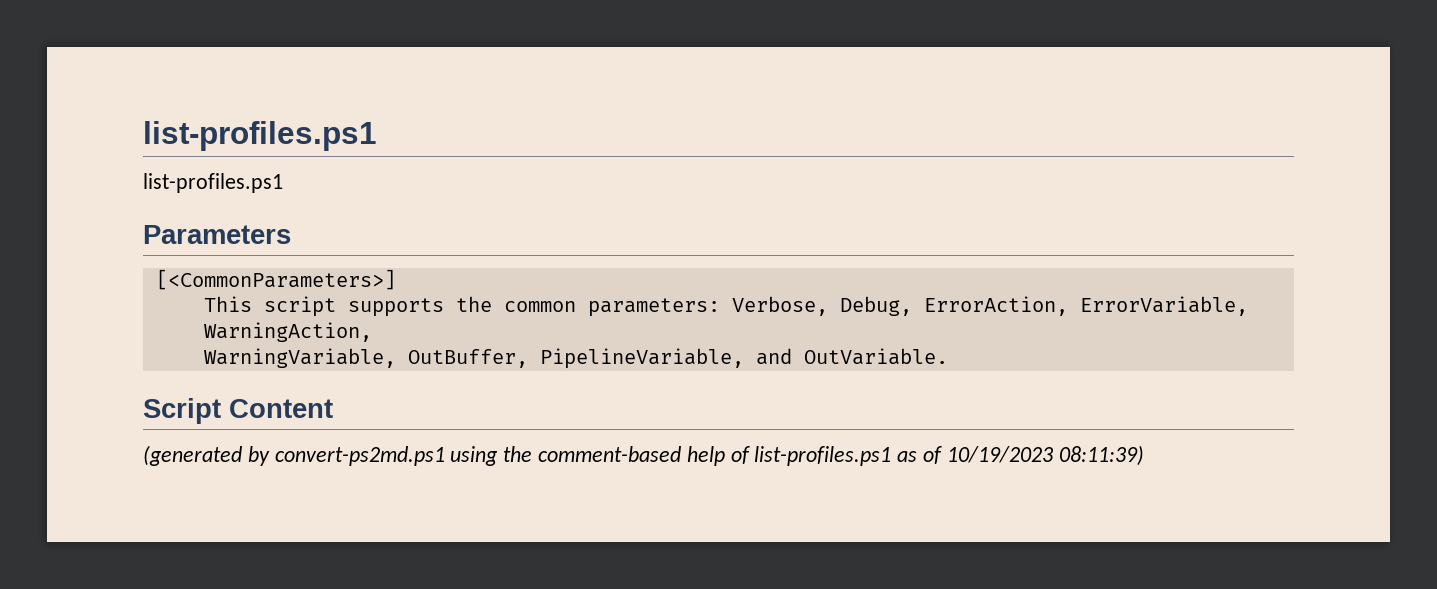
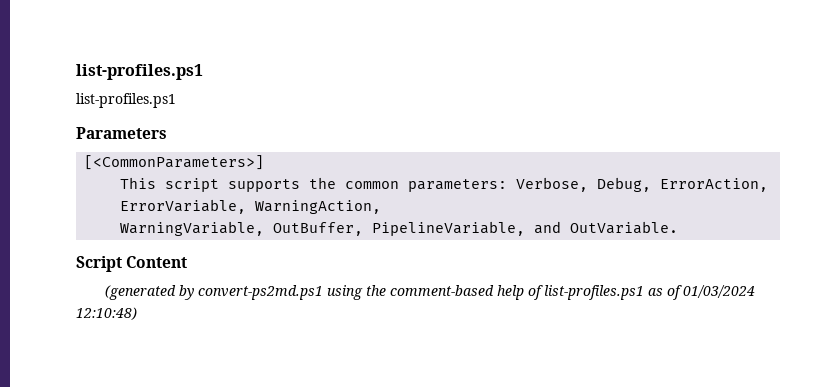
- (generated by convert-ps2md.ps1 using the comment-based help of list-profiles.ps1 as of 10/19/2023 08:11:39)
+ (generated by convert-ps2md.ps1 using the comment-based help of list-profiles.ps1 as of 01/03/2024 12:10:48)

